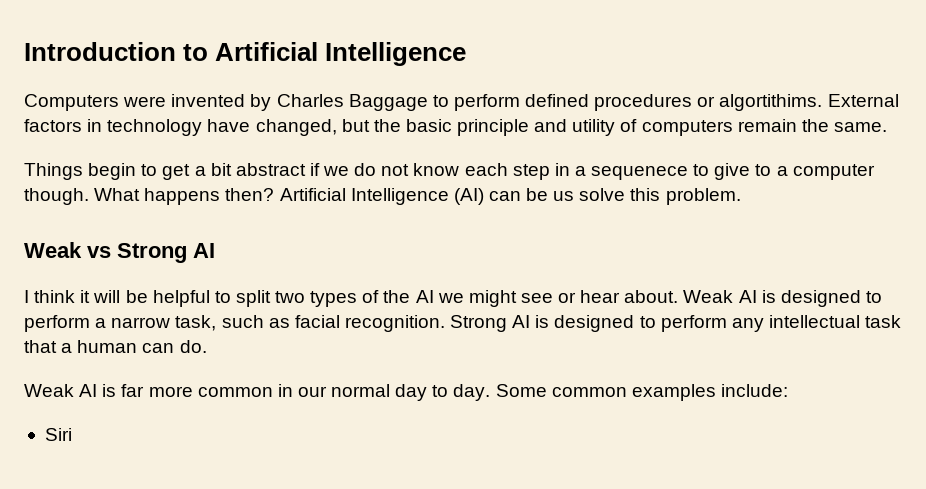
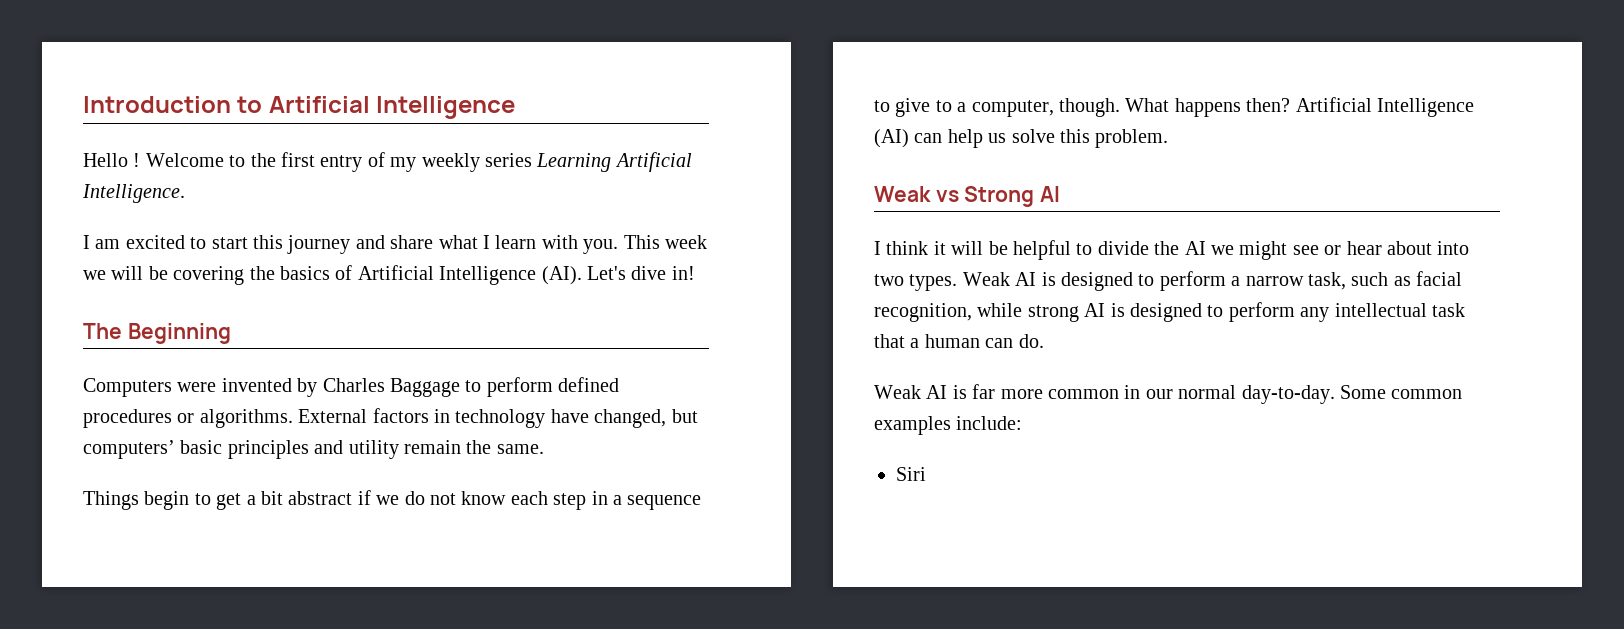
+ Hello ! Welcome to the first entry of my weekly series Learning Artificial Intelligence.
+ I am excited to start this journey and share what I learn with you. This week we will be covering the basics of Artificial Intelligence (AI). Let's dive in!
+ The Beginning
- Computers were invented by Charles Baggage to perform defined procedures or algortithims.
+ Computers were invented by Charles Baggage to perform defined procedures or algorithms.
- External factors in technology have changed, but the basic principle and utility of computers remain the same.
+ External factors in technology have changed, but computers’ basic principles and utility remain the same.
- Things begin to get a bit abstract if we do not know each step in a sequenece to give to a computer though.
+ Things begin to get a bit abstract if we do not know each step in a sequence to give to a computer, though.
- Artificial Intelligence (AI) can be us solve this problem.
+ Artificial Intelligence (AI) can help us solve this problem.
- I think it will be helpful to split two types of the AI we might see or hear about.
+ I think it will be helpful to divide the AI we might see or hear about into two types.
- Weak AI is designed to perform a narrow task, such as facial recognition. Strong AI is designed to perform any intellectual task that a human can do.
+ Weak AI is designed to perform a narrow task, such as facial recognition, while strong AI is designed to perform any intellectual task that a human can do.
- Weak AI is far more common in our normal day to day.
+ Weak AI is far more common in our normal day-to-day.

